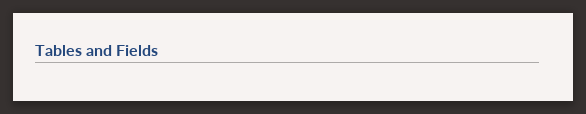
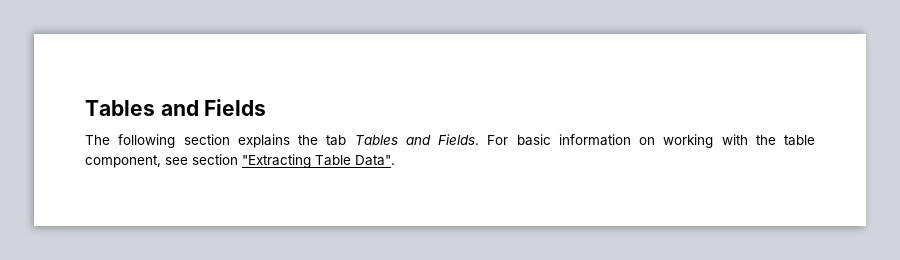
+ The following section explains the tab Tables and Fields. For basic information on working with the table component, see section "Extracting Table Data".

